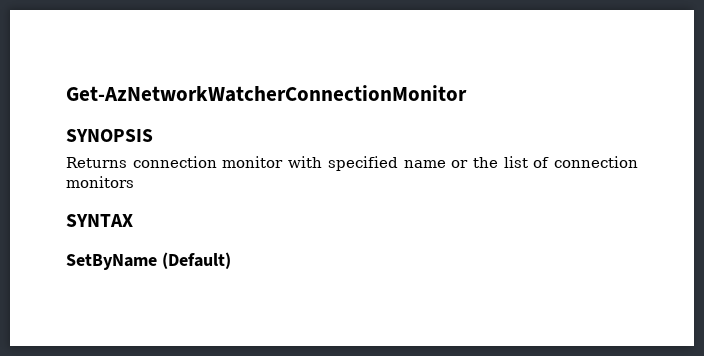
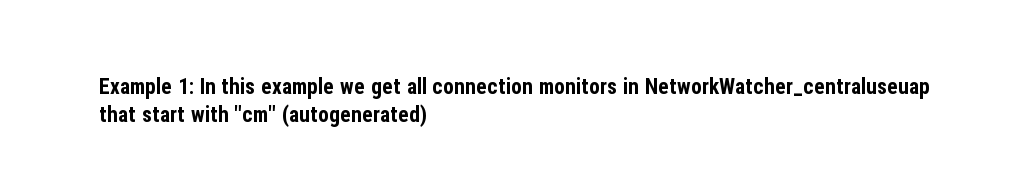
- Get-AzNetworkWatcherConnectionMonitor
- SYNOPSIS
- Returns connection monitor with specified name or the list of connection monitors
- SYNTAX
- SetByName (Default)
+ Example 1: In this example we get all connection monitors in NetworkWatcher_centraluseuap that start with "cm" (autogenerated)

